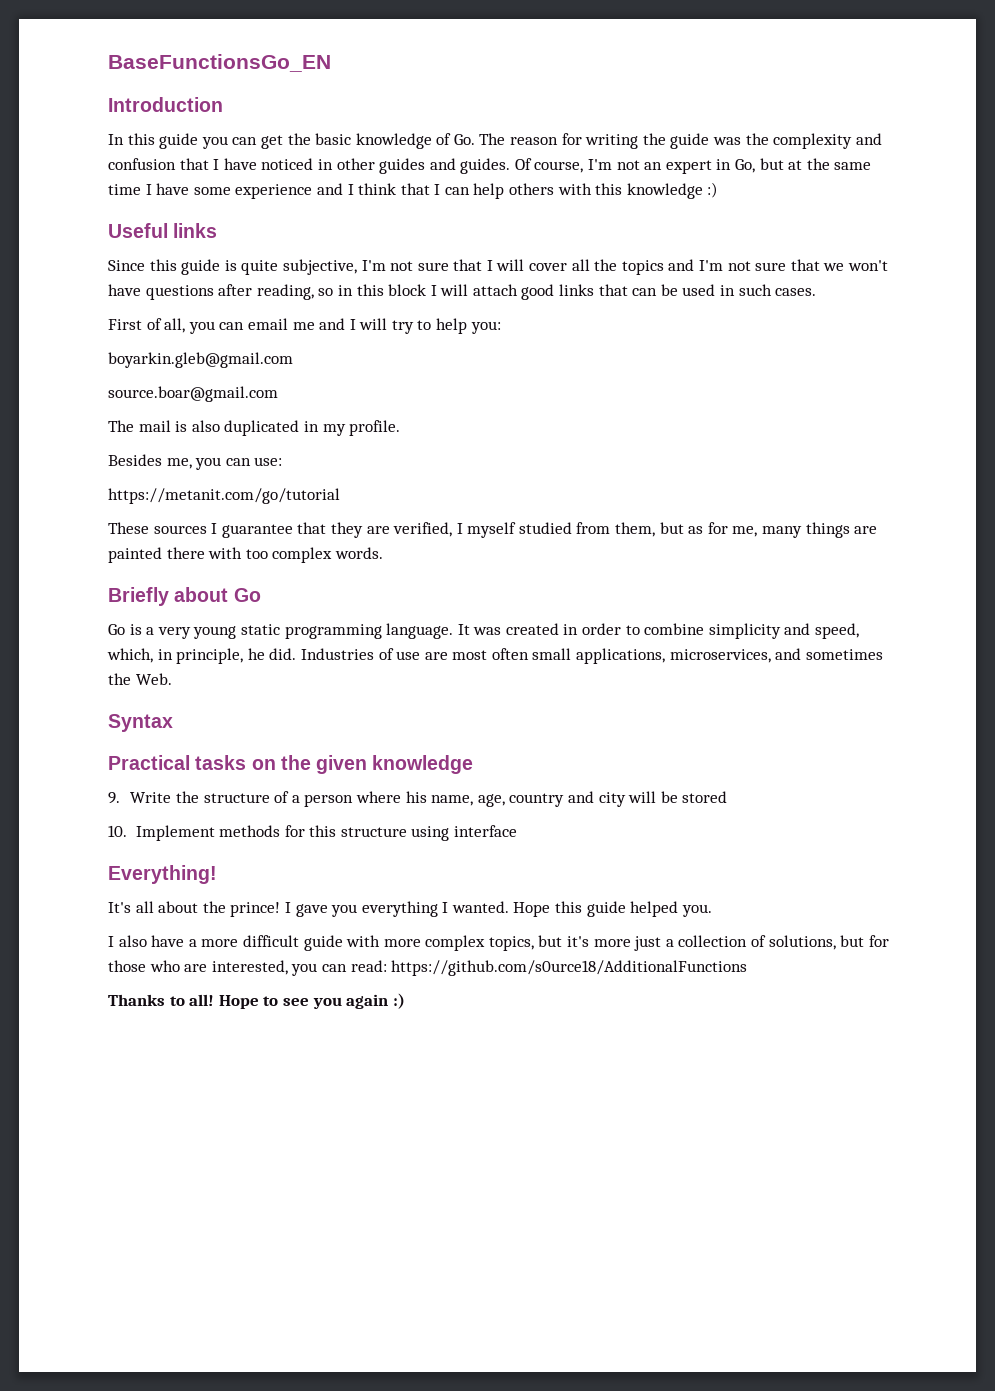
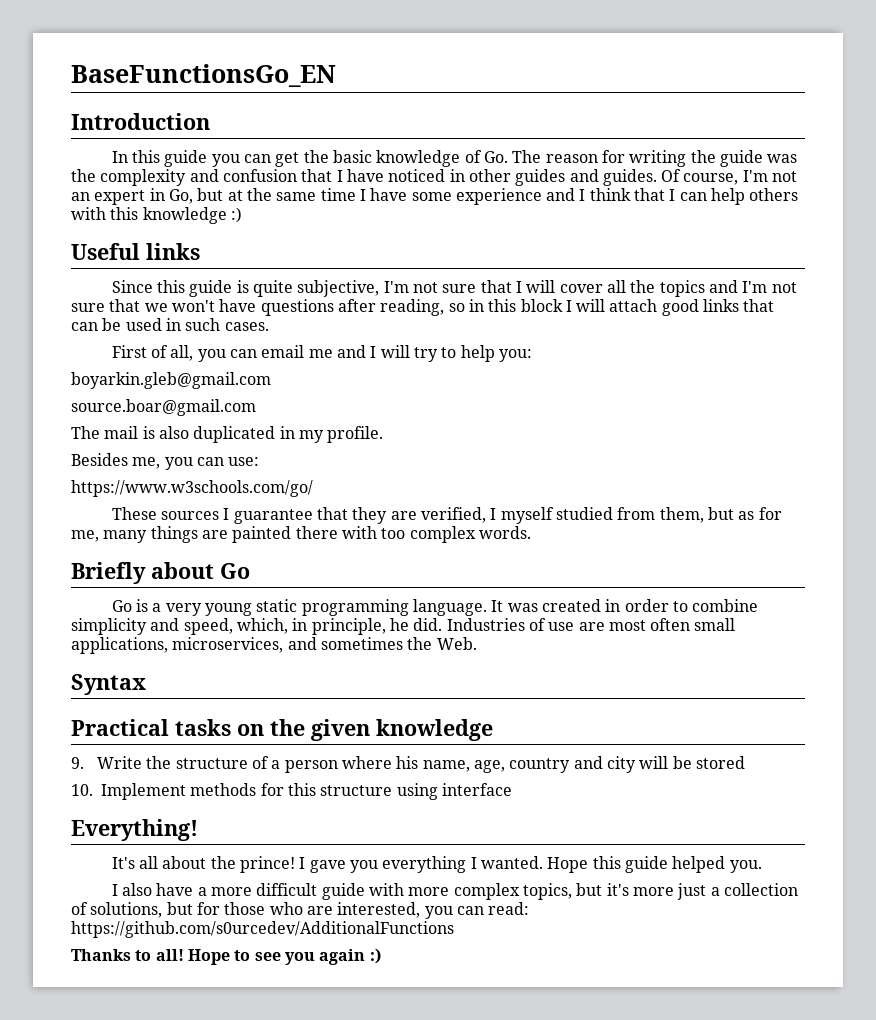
- https://metanit.com/go/tutorial
+ https://www.w3schools.com/go/
- I also have a more difficult guide with more complex topics, but it's more just a collection of solutions, but for those who are interested, you can read: https://github.com/s0urce18/AdditionalFunctions
+ I also have a more difficult guide with more complex topics, but it's more just a collection of solutions, but for those who are interested, you can read: https://github.com/s0urcedev/AdditionalFunctions

